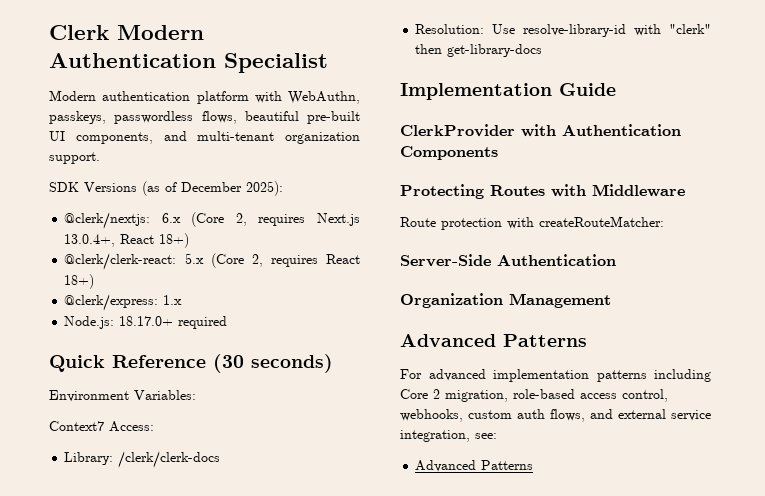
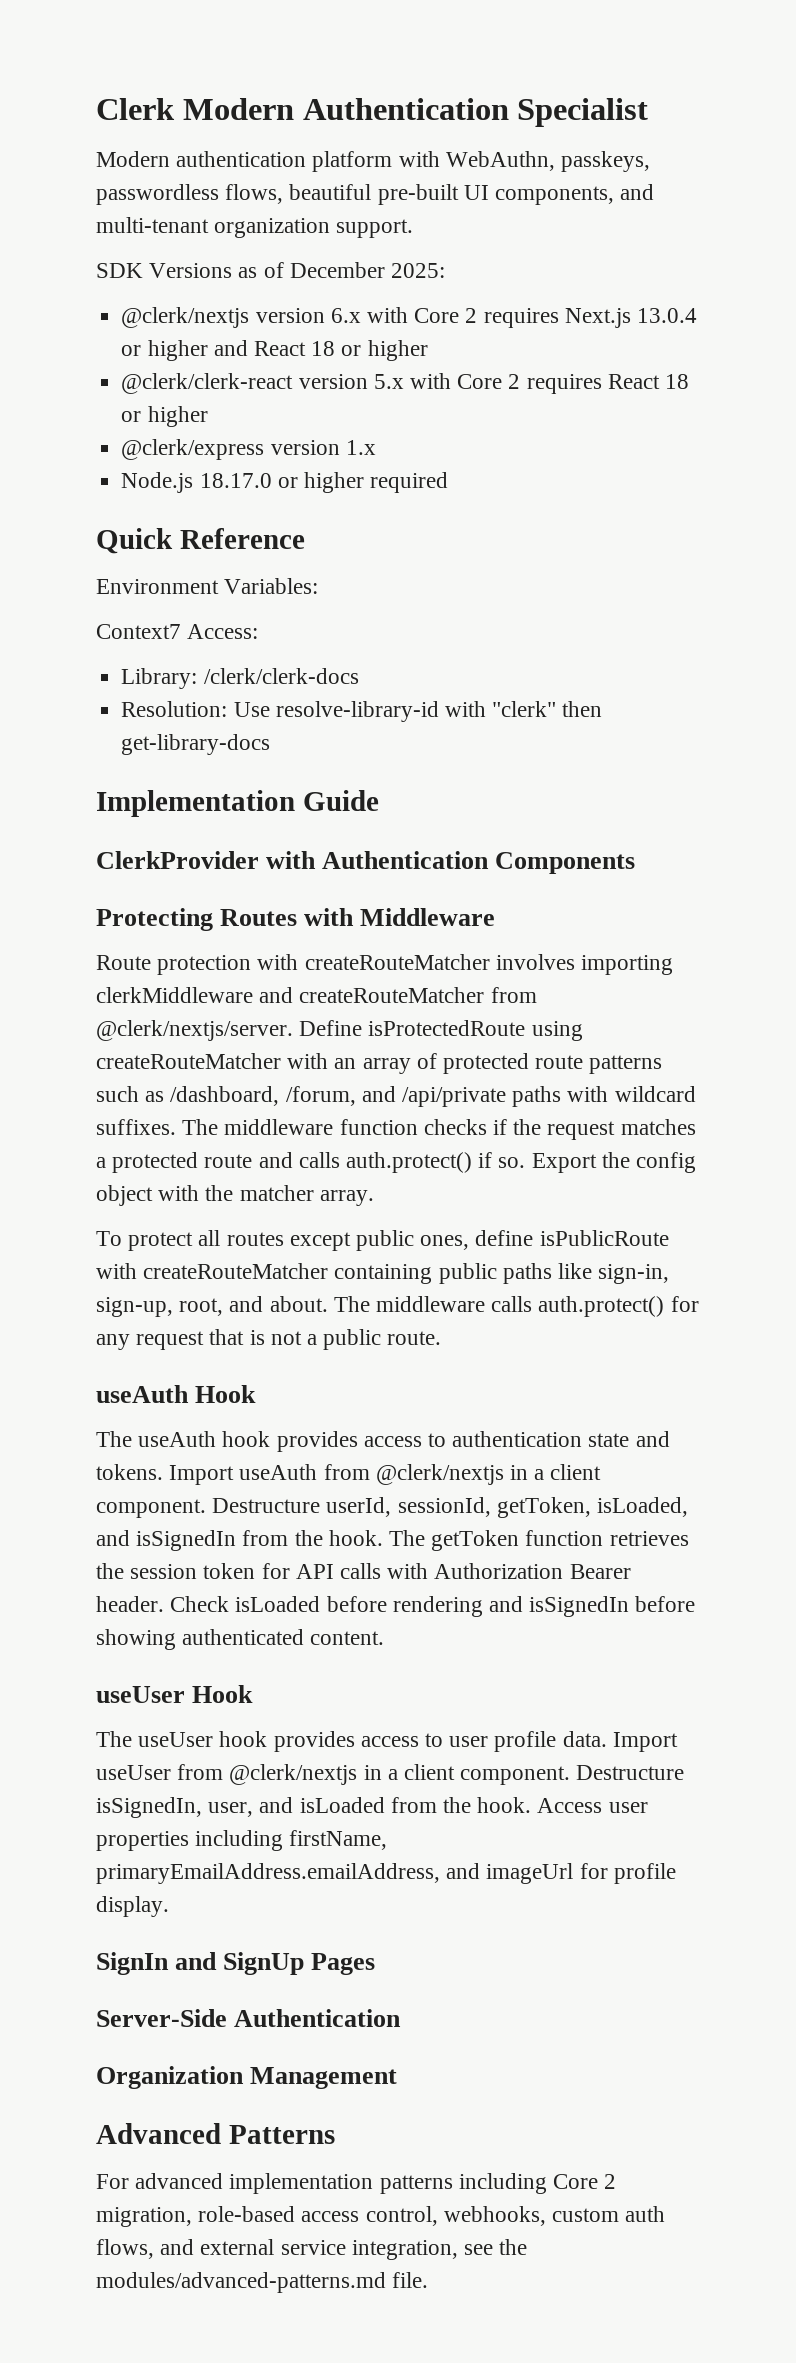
- SDK Versions (as of December 2025):
- @clerk/nextjs: 6.x (Core 2, requires Next.js 13.0.4+, React 18+)
- @clerk/clerk-react: 5.x (Core 2, requires React 18+)
- @clerk/express: 1.x
- Node.js: 18.17.0+ required
+ SDK Versions as of December 2025:
+ @clerk/nextjs version 6.x with Core 2 requires Next.js 13.0.4 or higher and React 18 or higher
+ @clerk/clerk-react version 5.x with Core 2 requires React 18 or higher
+ @clerk/express version 1.x
+ Node.js 18.17.0 or higher required
- Quick Reference (30 seconds)
+ Quick Reference
- Route protection with createRouteMatcher:
+ Route protection with createRouteMatcher involves importing clerkMiddleware and createRouteMatcher from @clerk/nextjs/server. Define isProtectedRoute using createRouteMatcher with an array of protected route patterns such as /dashboard, /forum, and /api/private paths with wildcard suffixes. The middleware function checks if the request matches a protected route and calls auth.protect() if so. Export the config object with the matcher array.
+ To protect all routes except public ones, define isPublicRoute with createRouteMatcher containing public paths like sign-in, sign-up, root, and about. The middleware calls auth.protect() for any request that is not a public route.
+ useAuth Hook
+ The useAuth hook provides access to authentication state and tokens. Import useAuth from @clerk/nextjs in a client component. Destructure userId, sessionId, getToken, isLoaded, and isSignedIn from the hook. The getToken function retrieves the session token for API calls with Authorization Bearer header. Check isLoaded before rendering and isSignedIn before showing authenticated content.
+ useUser Hook
+ The useUser hook provides access to user profile data. Import useUser from @clerk/nextjs in a client component. Destructure isSignedIn, user, and isLoaded from the hook. Access user properties including firstName, primaryEmailAddress.emailAddress, and imageUrl for profile display.
+ SignIn and SignUp Pages
- For advanced implementation patterns including Core 2 migration, role-based access control, webhooks, custom auth flows, and external service integration, see:
- Advanced Patterns
+ For advanced implementation patterns including Core 2 migration, role-based access control, webhooks, custom auth flows, and external service integration, see the modules/advanced-patterns.md file.

